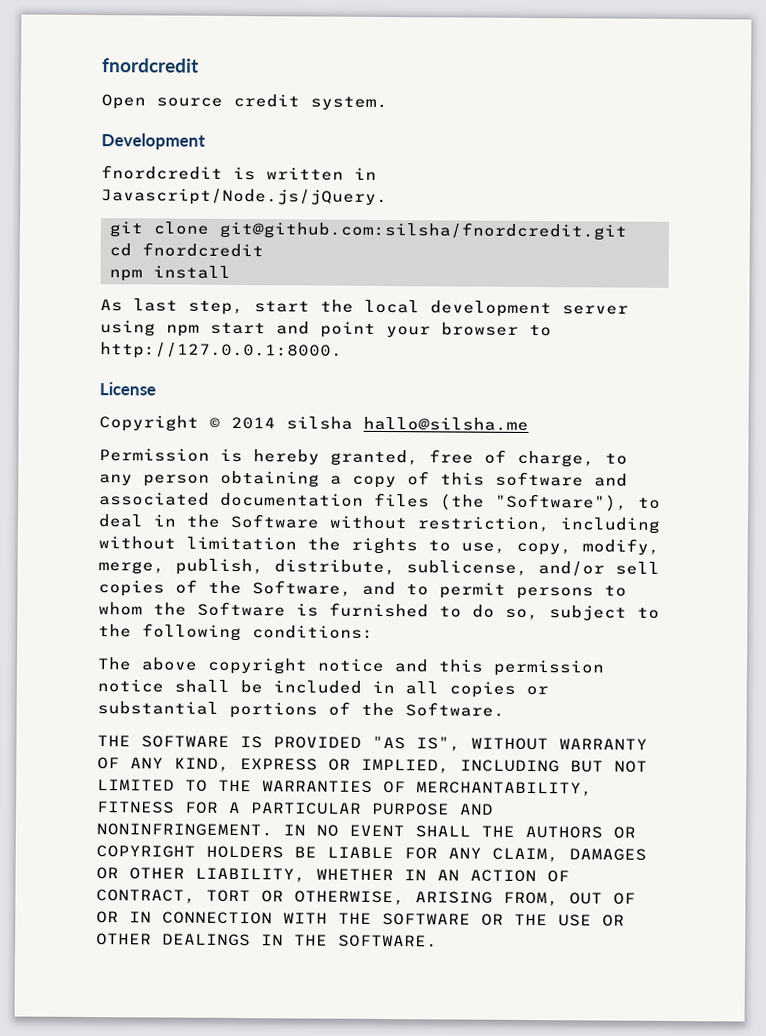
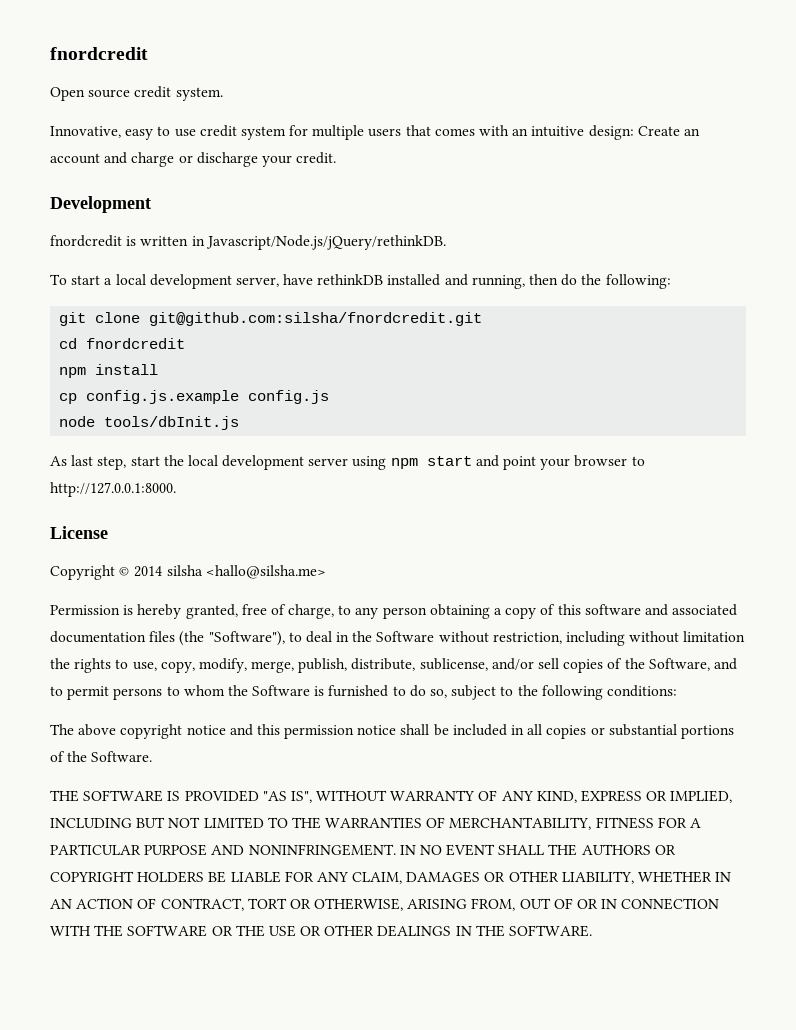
+ Innovative, easy to use credit system for multiple users that comes with an intuitive design: Create an account and charge or discharge your credit.
- fnordcredit is written in Javascript/Node.js/jQuery.
+ fnordcredit is written in Javascript/Node.js/jQuery/rethinkDB.
+ To start a local development server, have rethinkDB installed and running, then do the following:
+ cp config.js.example config.js
+ node tools/dbInit.js
- Copyright © 2014 silsha hallo@silsha.me
+ Copyright © 2014 silsha <hallo@silsha.me>

